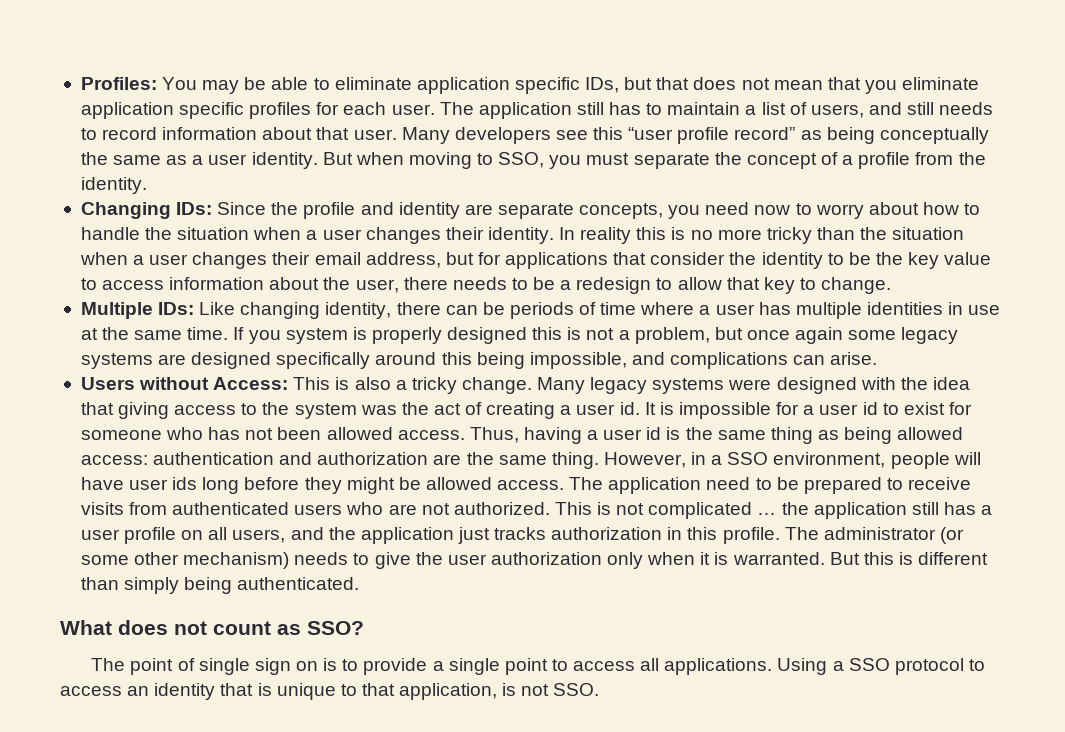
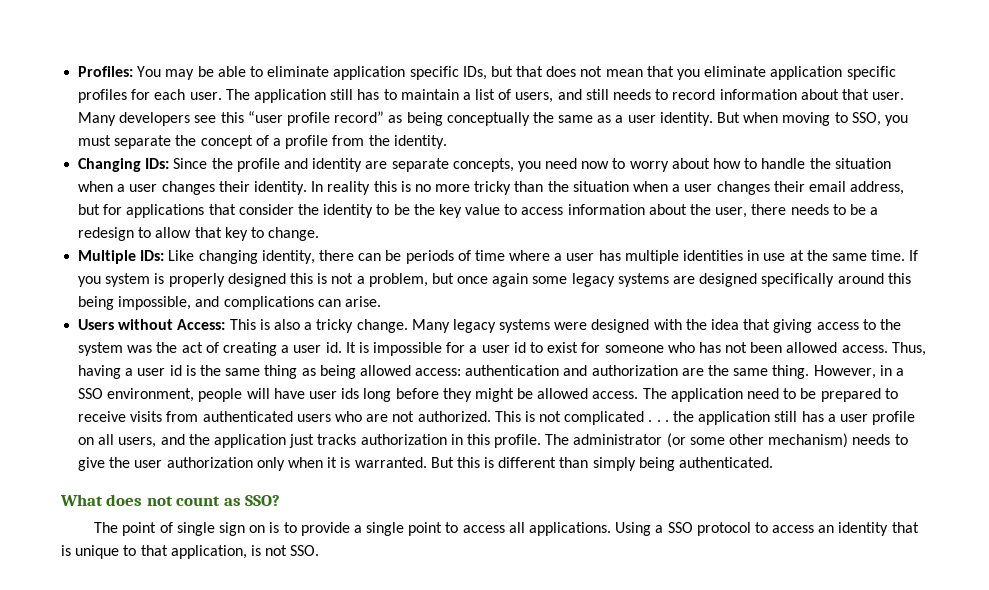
- This is not complicated … the application still has a user profile on all users, and the application just tracks authorization in this profile.
+ This is not complicated . . . the application still has a user profile on all users, and the application just tracks authorization in this profile.

